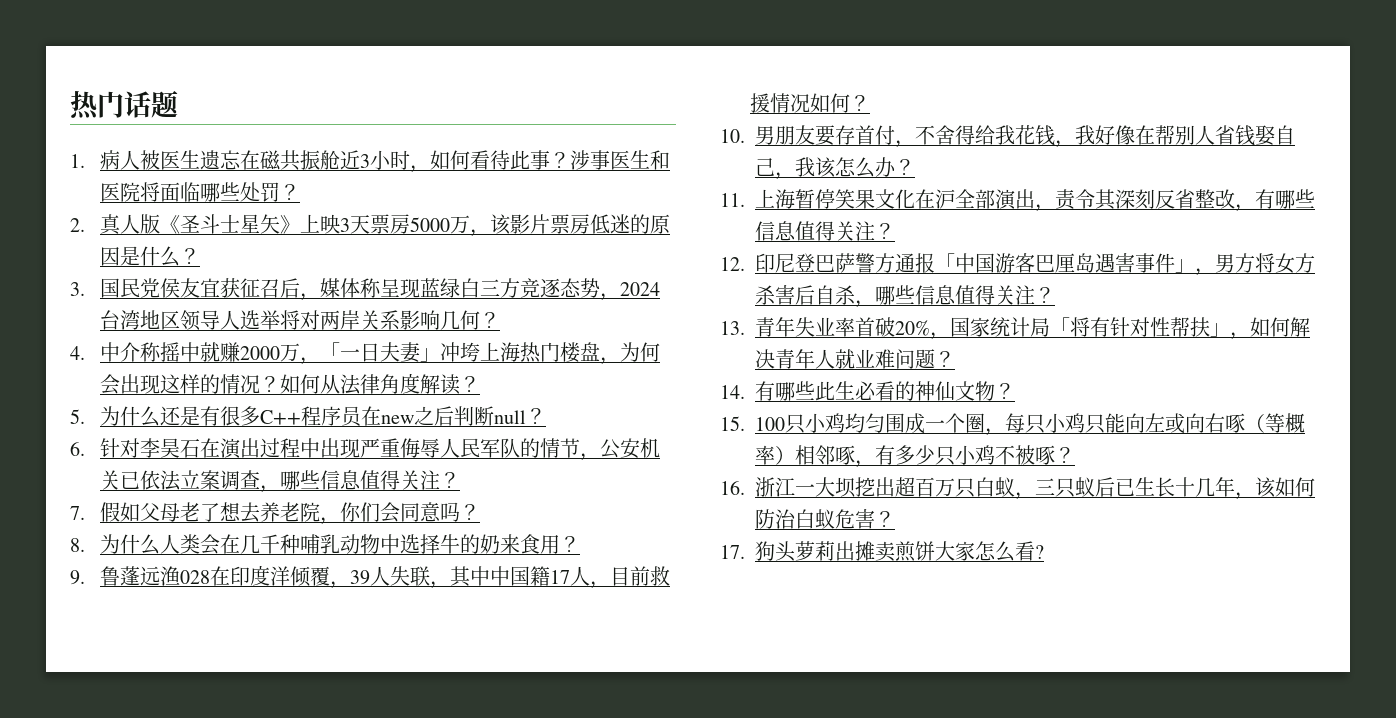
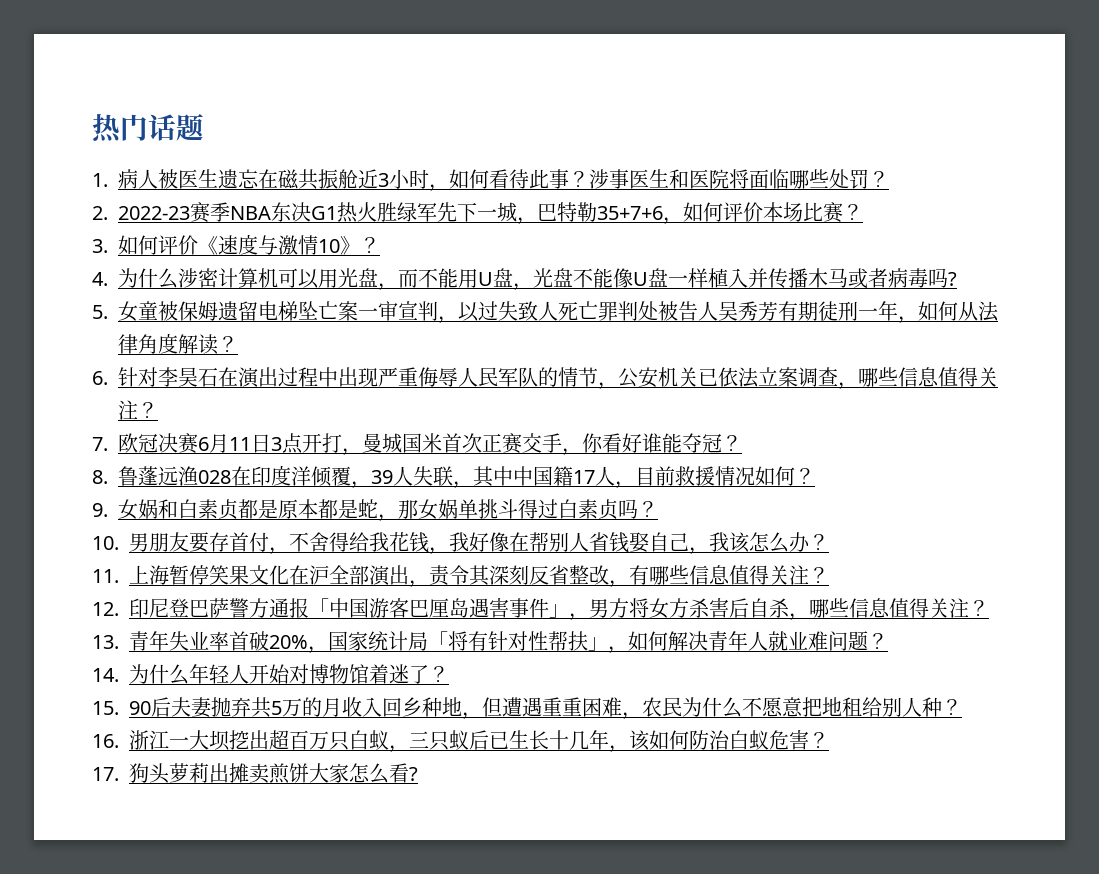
- 2.真人版《圣斗士星矢》上映3天票房5000万，该影片票房低迷的原因是什么？
- 3.国民党侯友宜获征召后，媒体称呈现蓝绿白三方竞逐态势，2024台湾地区领导人选举将对两岸关系影响几何？
- 4.中介称摇中就赚2000万，「一日夫妻」冲垮上海热门楼盘，为何会出现这样的情况？如何从法律角度解读？
+ 2. 2022-23赛季NBA东决G1热火胜绿军先下一城，巴特勒35+7+6，如何评价本场比赛？
+ 3.如何评价《速度与激情10》？
+ 4.为什么涉密计算机可以用光盘，而不能用U盘，光盘不能像U盘一样植入并传播木马或者病毒吗?
+ 5.女童被保姆遗留电梯坠亡案一审宣判，以过失致人死亡罪判处被告人吴秀芳有期徒刑一年，如何从法律角度解读？
- 5.为什么还是有很多C++程序员在new之后判断null？
- 7.假如父母老了想去养老院，你们会同意吗？
- 8.为什么人类会在几千种哺乳动物中选择牛的奶来食用？
- 9.鲁蓬远渔028在印度洋倾覆，39人失联，其中中国籍17人，目前救援情况如何？
+ 7.欧冠决赛6月11日3点开打，曼城国米首次正赛交手，你看好谁能夺冠？
+ 8.鲁蓬远渔028在印度洋倾覆，39人失联，其中中国籍17人，目前救援情况如何？
+ 9.女娲和白素贞都是原本都是蛇，那女娲单挑斗得过白素贞吗？
- 14.有哪些此生必看的神仙文物？
- 15. 100只小鸡均匀围成一个圈，每只小鸡只能向左或向右啄（等概率）相邻啄，有多少只小鸡不被啄？
+ 14.为什么年轻人开始对博物馆着迷了？
+ 15. 90后夫妻抛弃共5万的月收入回乡种地，但遭遇重重困难，农民为什么不愿意把地租给别人种？

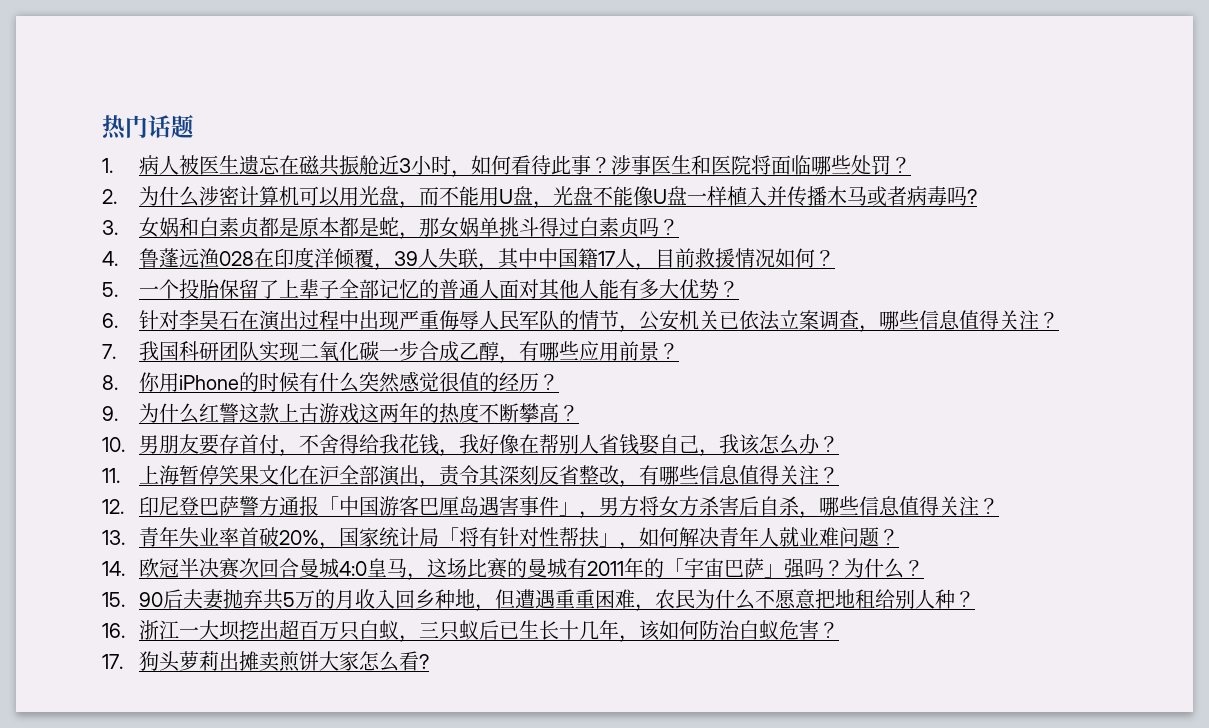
- 2. 2022-23赛季NBA东决G1热火胜绿军先下一城，巴特勒35+7+6，如何评价本场比赛？
- 3.如何评价《速度与激情10》？
- 4.为什么涉密计算机可以用光盘，而不能用U盘，光盘不能像U盘一样植入并传播木马或者病毒吗?
+ 2.为什么涉密计算机可以用光盘，而不能用U盘，光盘不能像U盘一样植入并传播木马或者病毒吗?
- 5.女童被保姆遗留电梯坠亡案一审宣判，以过失致人死亡罪判处被告人吴秀芳有期徒刑一年，如何从法律角度解读？
+ 3.女娲和白素贞都是原本都是蛇，那女娲单挑斗得过白素贞吗？
+ 4.鲁蓬远渔028在印度洋倾覆，39人失联，其中中国籍17人，目前救援情况如何？
+ 5.一个投胎保留了上辈子全部记忆的普通人面对其他人能有多大优势？
- 7.欧冠决赛6月11日3点开打，曼城国米首次正赛交手，你看好谁能夺冠？
- 8.鲁蓬远渔028在印度洋倾覆，39人失联，其中中国籍17人，目前救援情况如何？
- 9.女娲和白素贞都是原本都是蛇，那女娲单挑斗得过白素贞吗？
+ 7.我国科研团队实现二氧化碳一步合成乙醇，有哪些应用前景？
+ 8.你用iPhone的时候有什么突然感觉很值的经历？
+ 9.为什么红警这款上古游戏这两年的热度不断攀高？
- 14.为什么年轻人开始对博物馆着迷了？
+ 14.欧冠半决赛次回合曼城4:0皇马，这场比赛的曼城有2011年的「宇宙巴萨」强吗？为什么？

